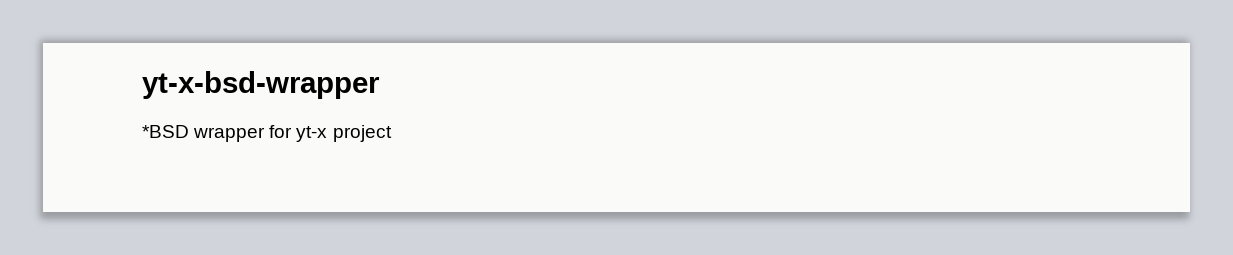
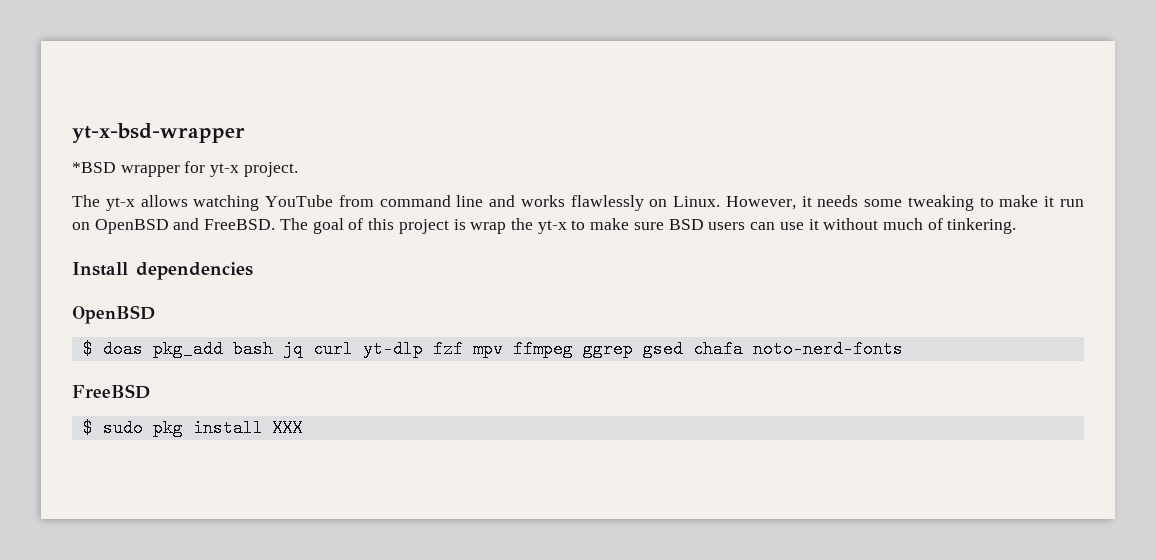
- *BSD wrapper for yt-x project
+ *BSD wrapper for yt-x project.
+ The yt-x allows watching YouTube from command line and works flawlessly on Linux. However, it needs some tweaking to make it run on OpenBSD and FreeBSD. The goal of this project is wrap the yt-x to make sure BSD users can use it without much of tinkering.
+ Install dependencies
+ OpenBSD
+ $ doas pkg_add bash jq curl yt-dlp fzf mpv ffmpeg ggrep gsed chafa noto-nerd-fonts
+ FreeBSD
+ $ sudo pkg install XXX

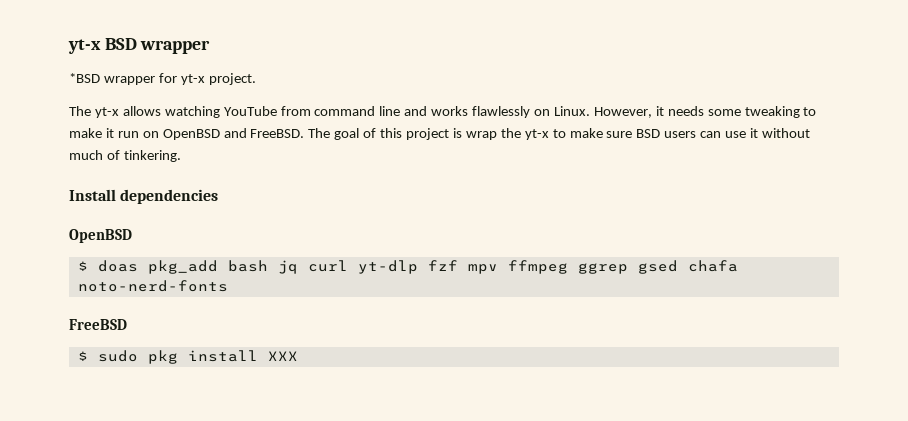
- yt-x-bsd-wrapper
+ yt-x BSD wrapper

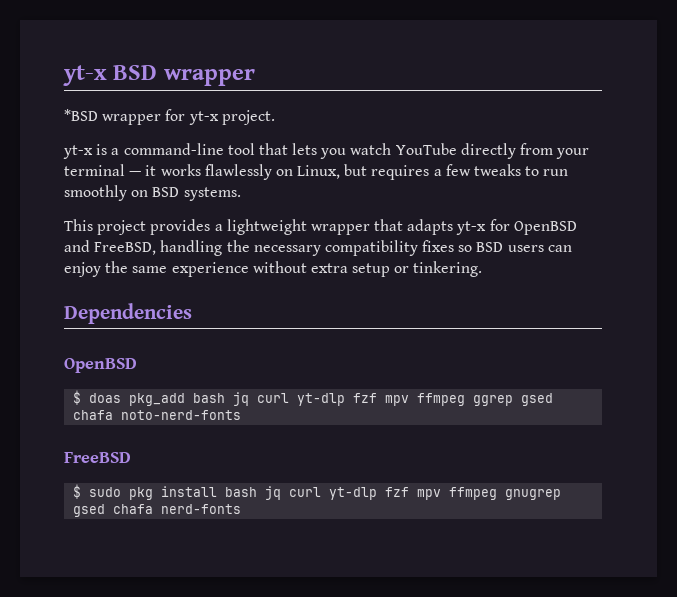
- The yt-x allows watching YouTube from command line and works flawlessly on Linux. However, it needs some tweaking to make it run on OpenBSD and FreeBSD. The goal of this project is wrap the yt-x to make sure BSD users can use it without much of tinkering.
+ yt-x is a command-line tool that lets you watch YouTube directly from your terminal — it works flawlessly on Linux, but requires a few tweaks to run smoothly on BSD systems.
+ This project provides a lightweight wrapper that adapts yt-x for OpenBSD and FreeBSD, handling the necessary compatibility fixes so BSD users can enjoy the same experience without extra setup or tinkering.
- Install dependencies
+ Dependencies
- $ sudo pkg install XXX
+ $ sudo pkg install bash jq curl yt-dlp fzf mpv ffmpeg gnugrep gsed chafa nerd-fonts

